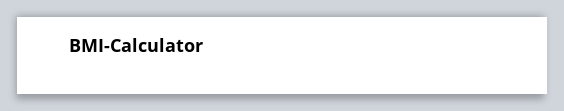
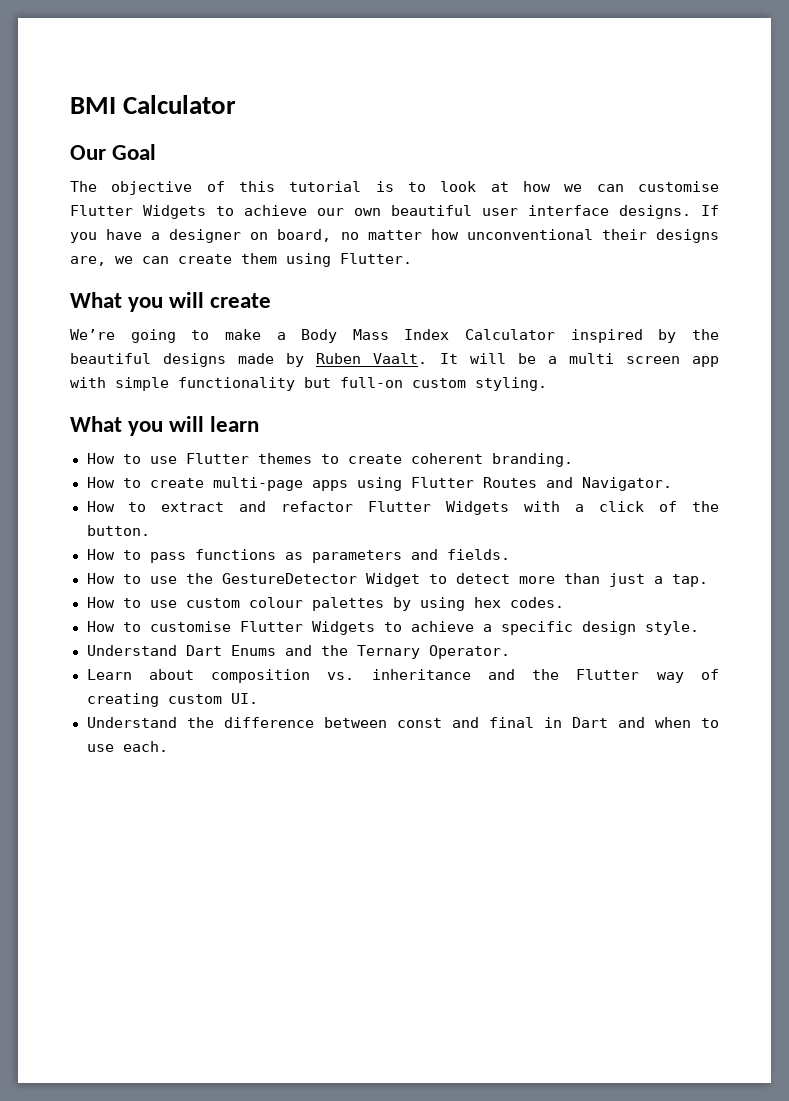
- BMI-Calculator
+ BMI Calculator
+ Our Goal
+ The objective of this tutorial is to look at how we can customise Flutter Widgets to achieve our own beautiful user interface designs. If you have a designer on board, no matter how unconventional their designs are, we can create them using Flutter.
+ What you will create
+ We’re going to make a Body Mass Index Calculator inspired by the beautiful designs made by Ruben Vaalt. It will be a multi screen app with simple functionality but full-on custom styling.
+ What you will learn
+ How to use Flutter themes to create coherent branding.
+ How to create multi-page apps using Flutter Routes and Navigator.
+ How to extract and refactor Flutter Widgets with a click of the button.
+ How to pass functions as parameters and fields.
+ How to use the GestureDetector Widget to detect more than just a tap.
+ How to use custom colour palettes by using hex codes.
+ How to customise Flutter Widgets to achieve a specific design style.
+ Understand Dart Enums and the Ternary Operator.
+ Learn about composition vs. inheritance and the Flutter way of creating custom UI.
+ Understand the difference between const and final in Dart and when to use each.

